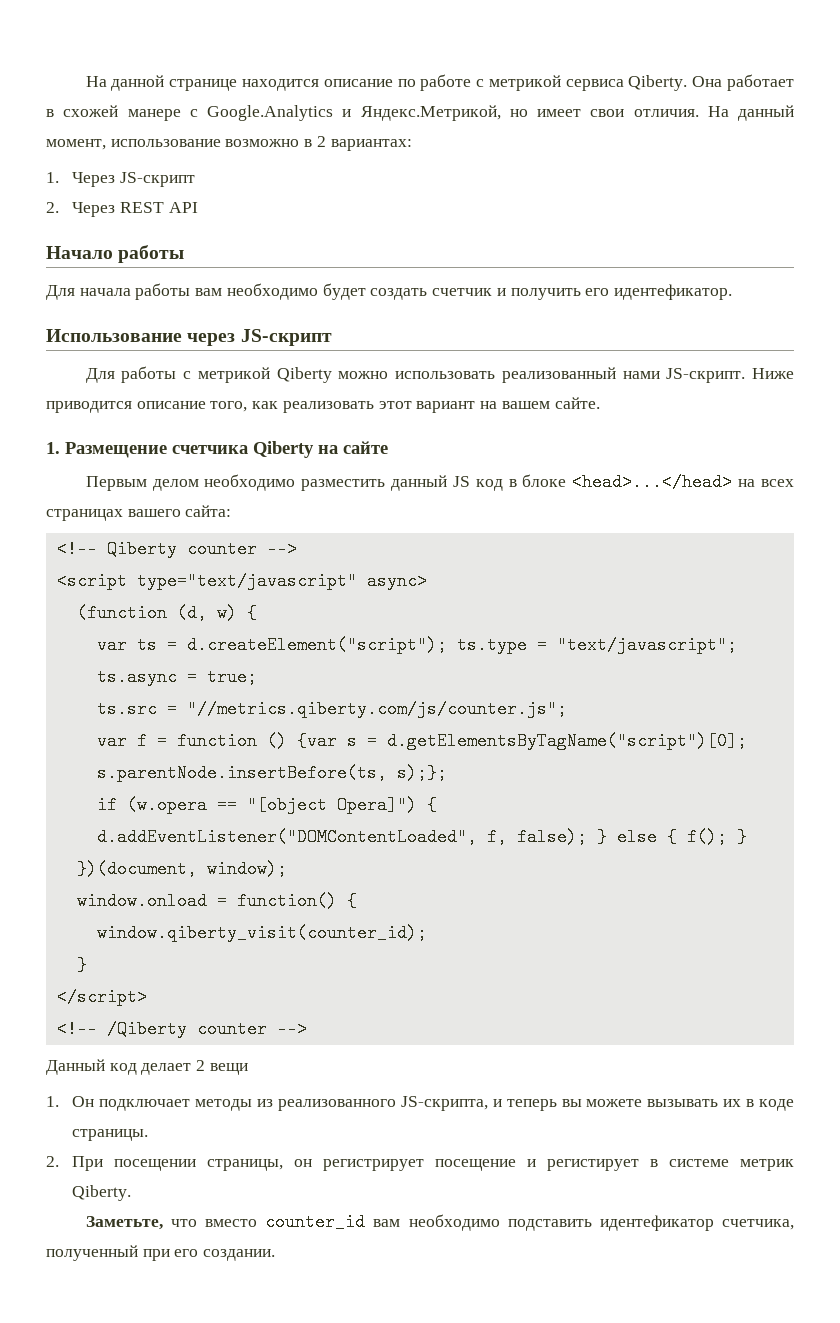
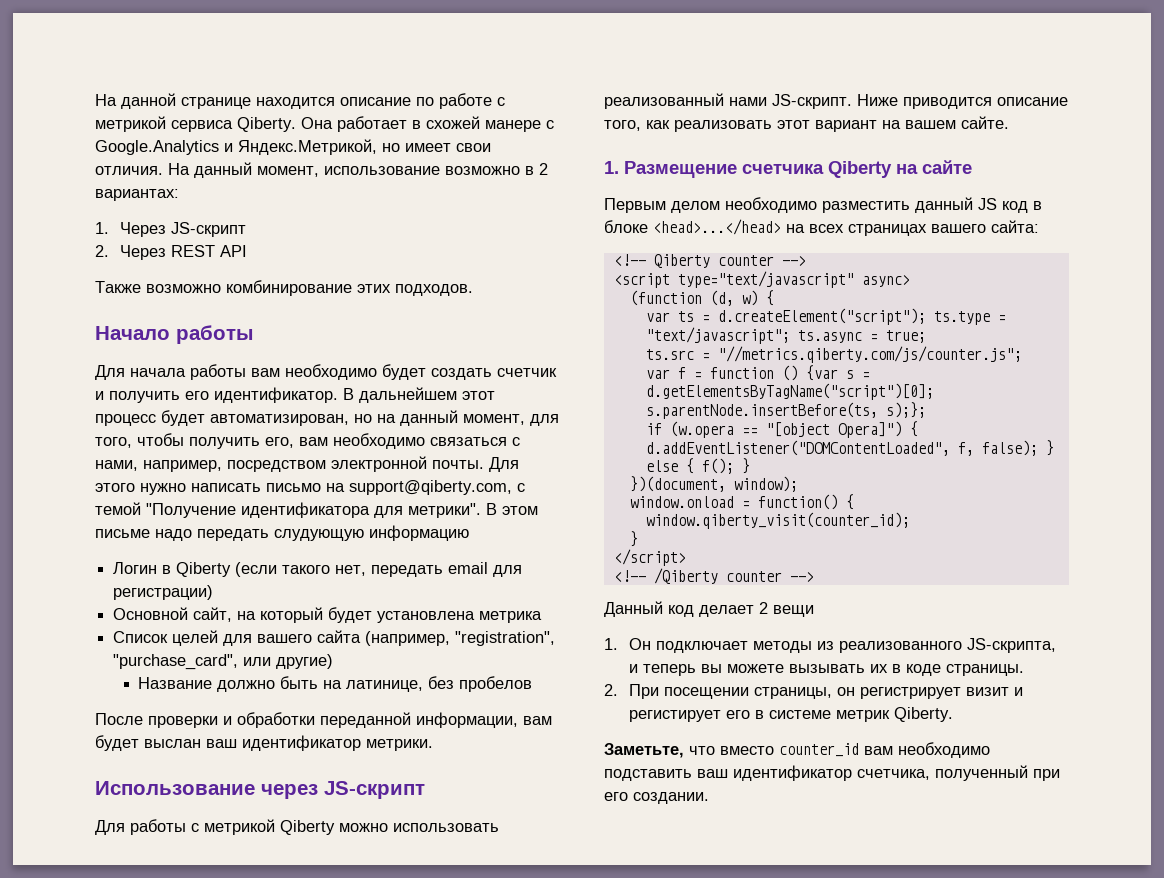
+ Также возможно комбинирование этих подходов.
- Для начала работы вам необходимо будет создать счетчик и получить его идентефикатор.
+ Для начала работы вам необходимо будет создать счетчик и получить его идентификатор. В дальнейшем этот процесс будет автоматизирован, но на данный момент, для того, чтобы получить его, вам необходимо связаться с нами, например, посредством электронной почты. Для этого нужно написать письмо на support@qiberty.com, с темой "Получение идентификатора для метрики". В этом письме надо передать слудующую информацию
+ Логин в Qiberty (если такого нет, передать email для регистрации)
+ Основной сайт, на который будет установлена метрика
+ Список целей для вашего сайта (например, "registration", "purchase_card", или другие)
+ Название должно быть на латинице, без пробелов
+ После проверки и обработки переданной информации, вам будет выслан ваш идентификатор метрики.
- 2. При посещении страницы, он регистрирует посещение и регистирует в системе метрик Qiberty.
+ 2. При посещении страницы, он регистрирует визит и регистирует его в системе метрик Qiberty.
- Заметьте, что вместо counter_id вам необходимо подставить идентефикатор счетчика, полученный при его создании.
+ Заметьте, что вместо counter_id вам необходимо подставить ваш идентификатор счетчика, полученный при его создании.

